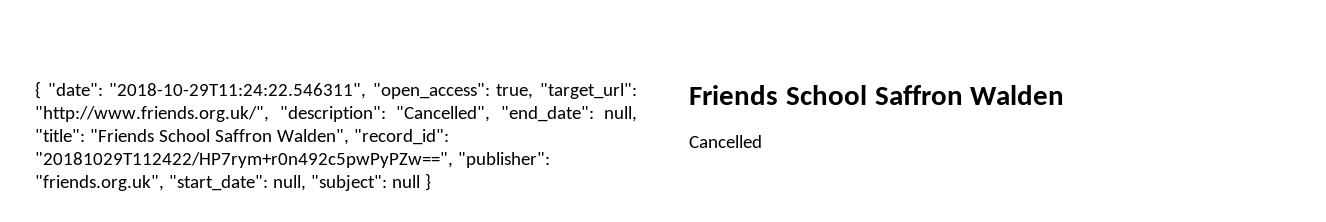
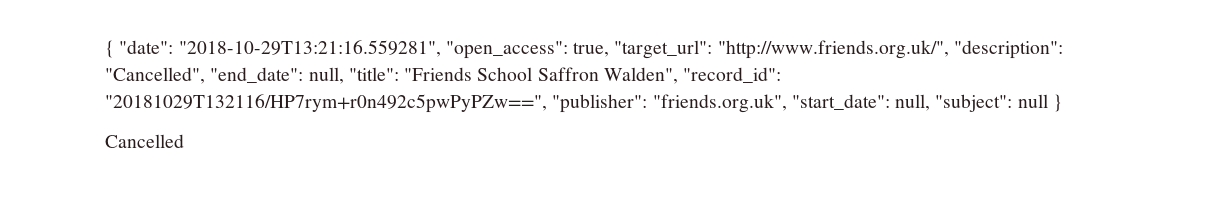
- { "date": "2018-10-29T11:24:22.546311", "open_access": true, "target_url": "http://www.friends.org.uk/", "description": "Cancelled", "end_date": null, "title": "Friends School Saffron Walden", "record_id": "20181029T112422/HP7rym+r0n492c5pwPyPZw==", "publisher": "friends.org.uk", "start_date": null, "subject": null }
+ { "date": "2018-10-29T13:21:16.559281", "open_access": true, "target_url": "http://www.friends.org.uk/", "description": "Cancelled", "end_date": null, "title": "Friends School Saffron Walden", "record_id": "20181029T132116/HP7rym+r0n492c5pwPyPZw==", "publisher": "friends.org.uk", "start_date": null, "subject": null }
- Friends School Saffron Walden

